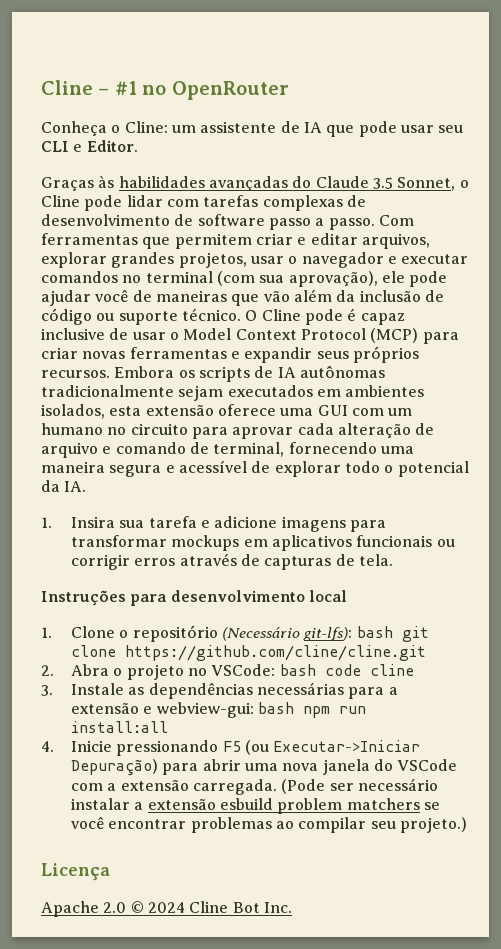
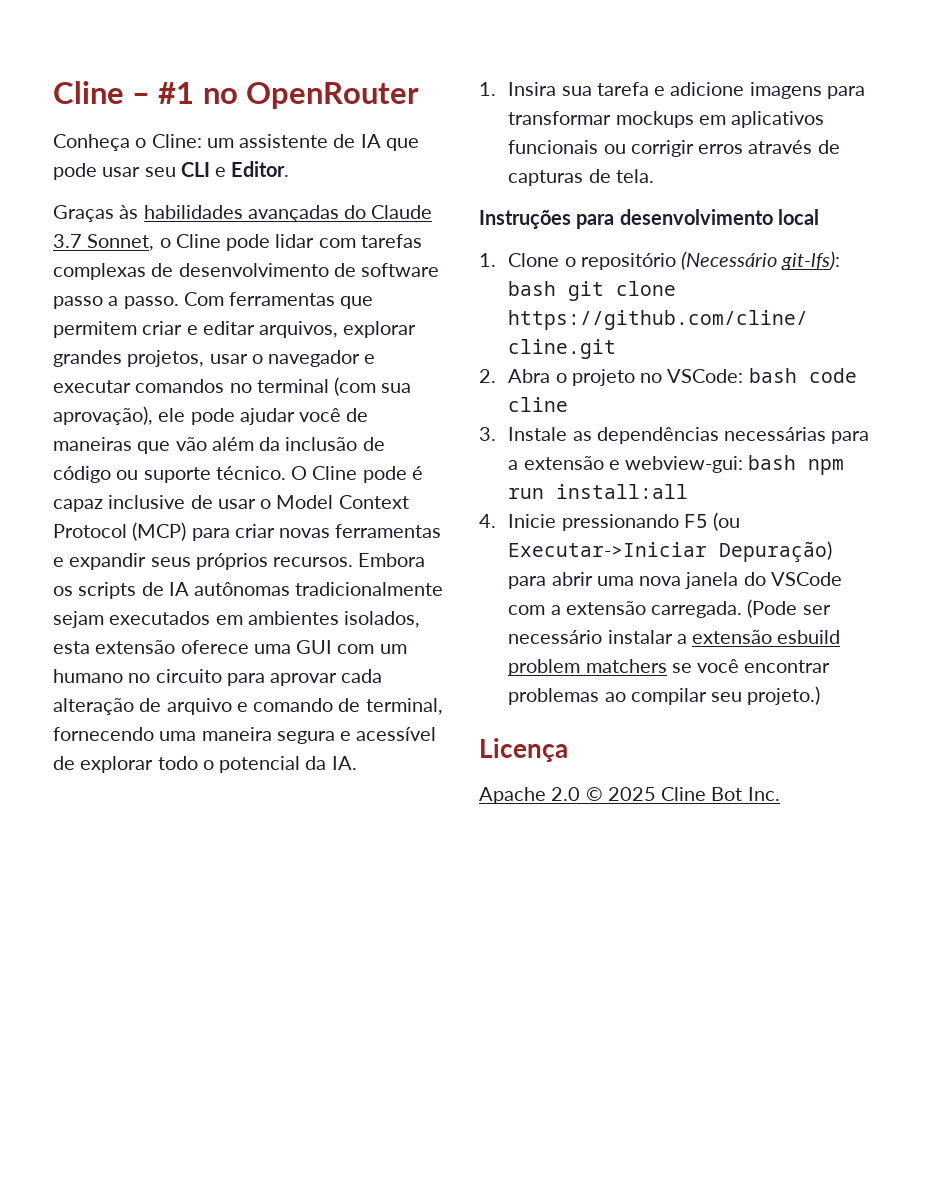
- Graças às habilidades avançadas do Claude 3.5 Sonnet, o Cline pode lidar com tarefas complexas de desenvolvimento de software passo a passo.
+ Graças às habilidades avançadas do Claude 3.7 Sonnet, o Cline pode lidar com tarefas complexas de desenvolvimento de software passo a passo.
- Apache 2.0 © 2024 Cline Bot Inc.
+ Apache 2.0 © 2025 Cline Bot Inc.

